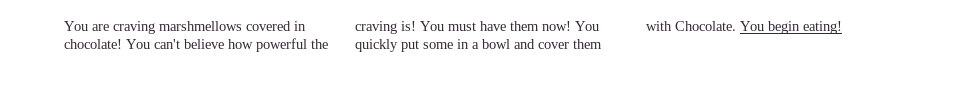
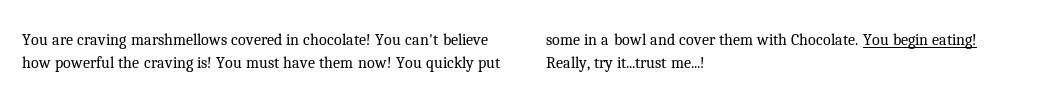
+ Really, try it...trust me...!

